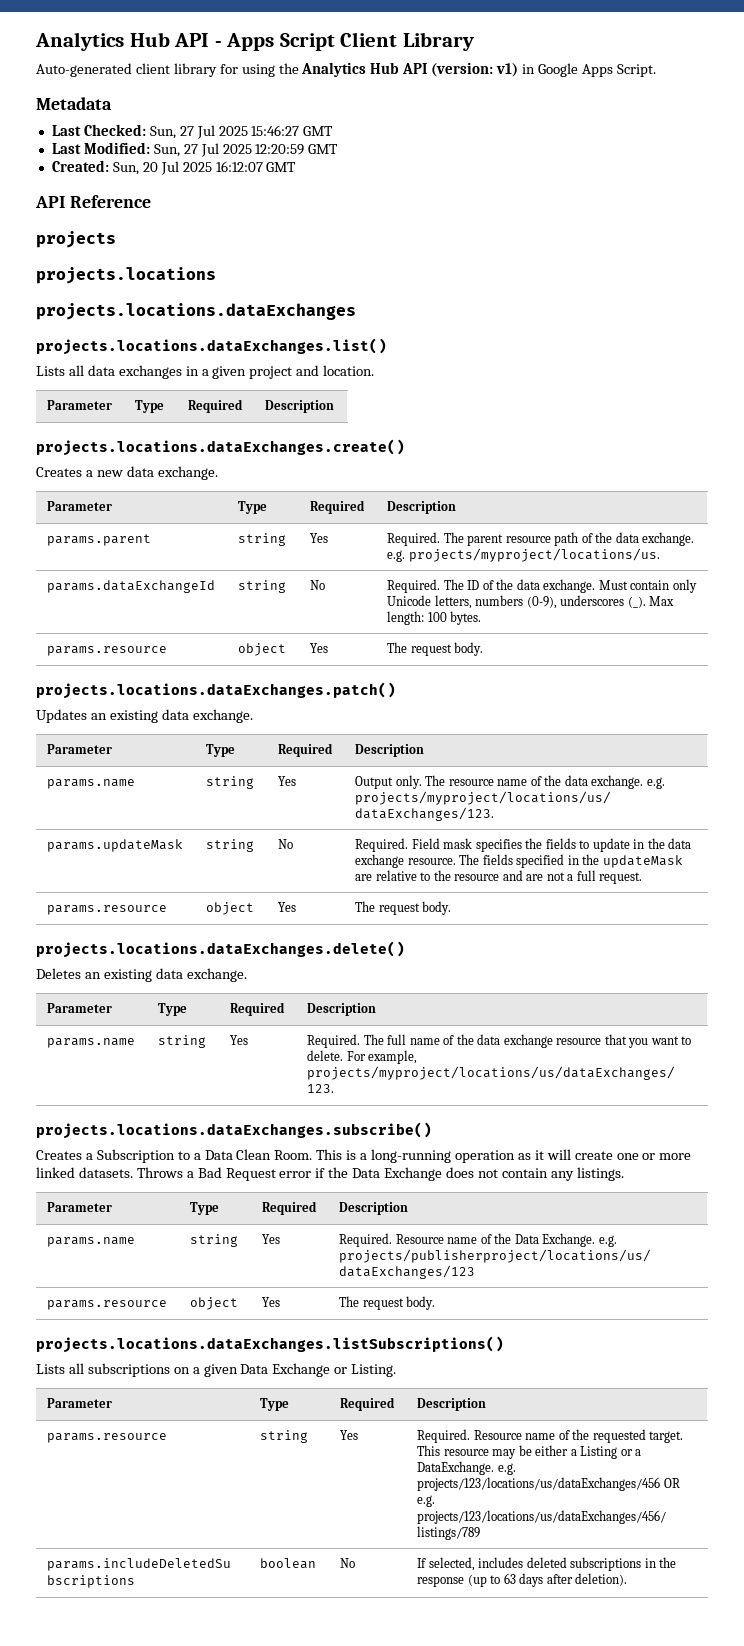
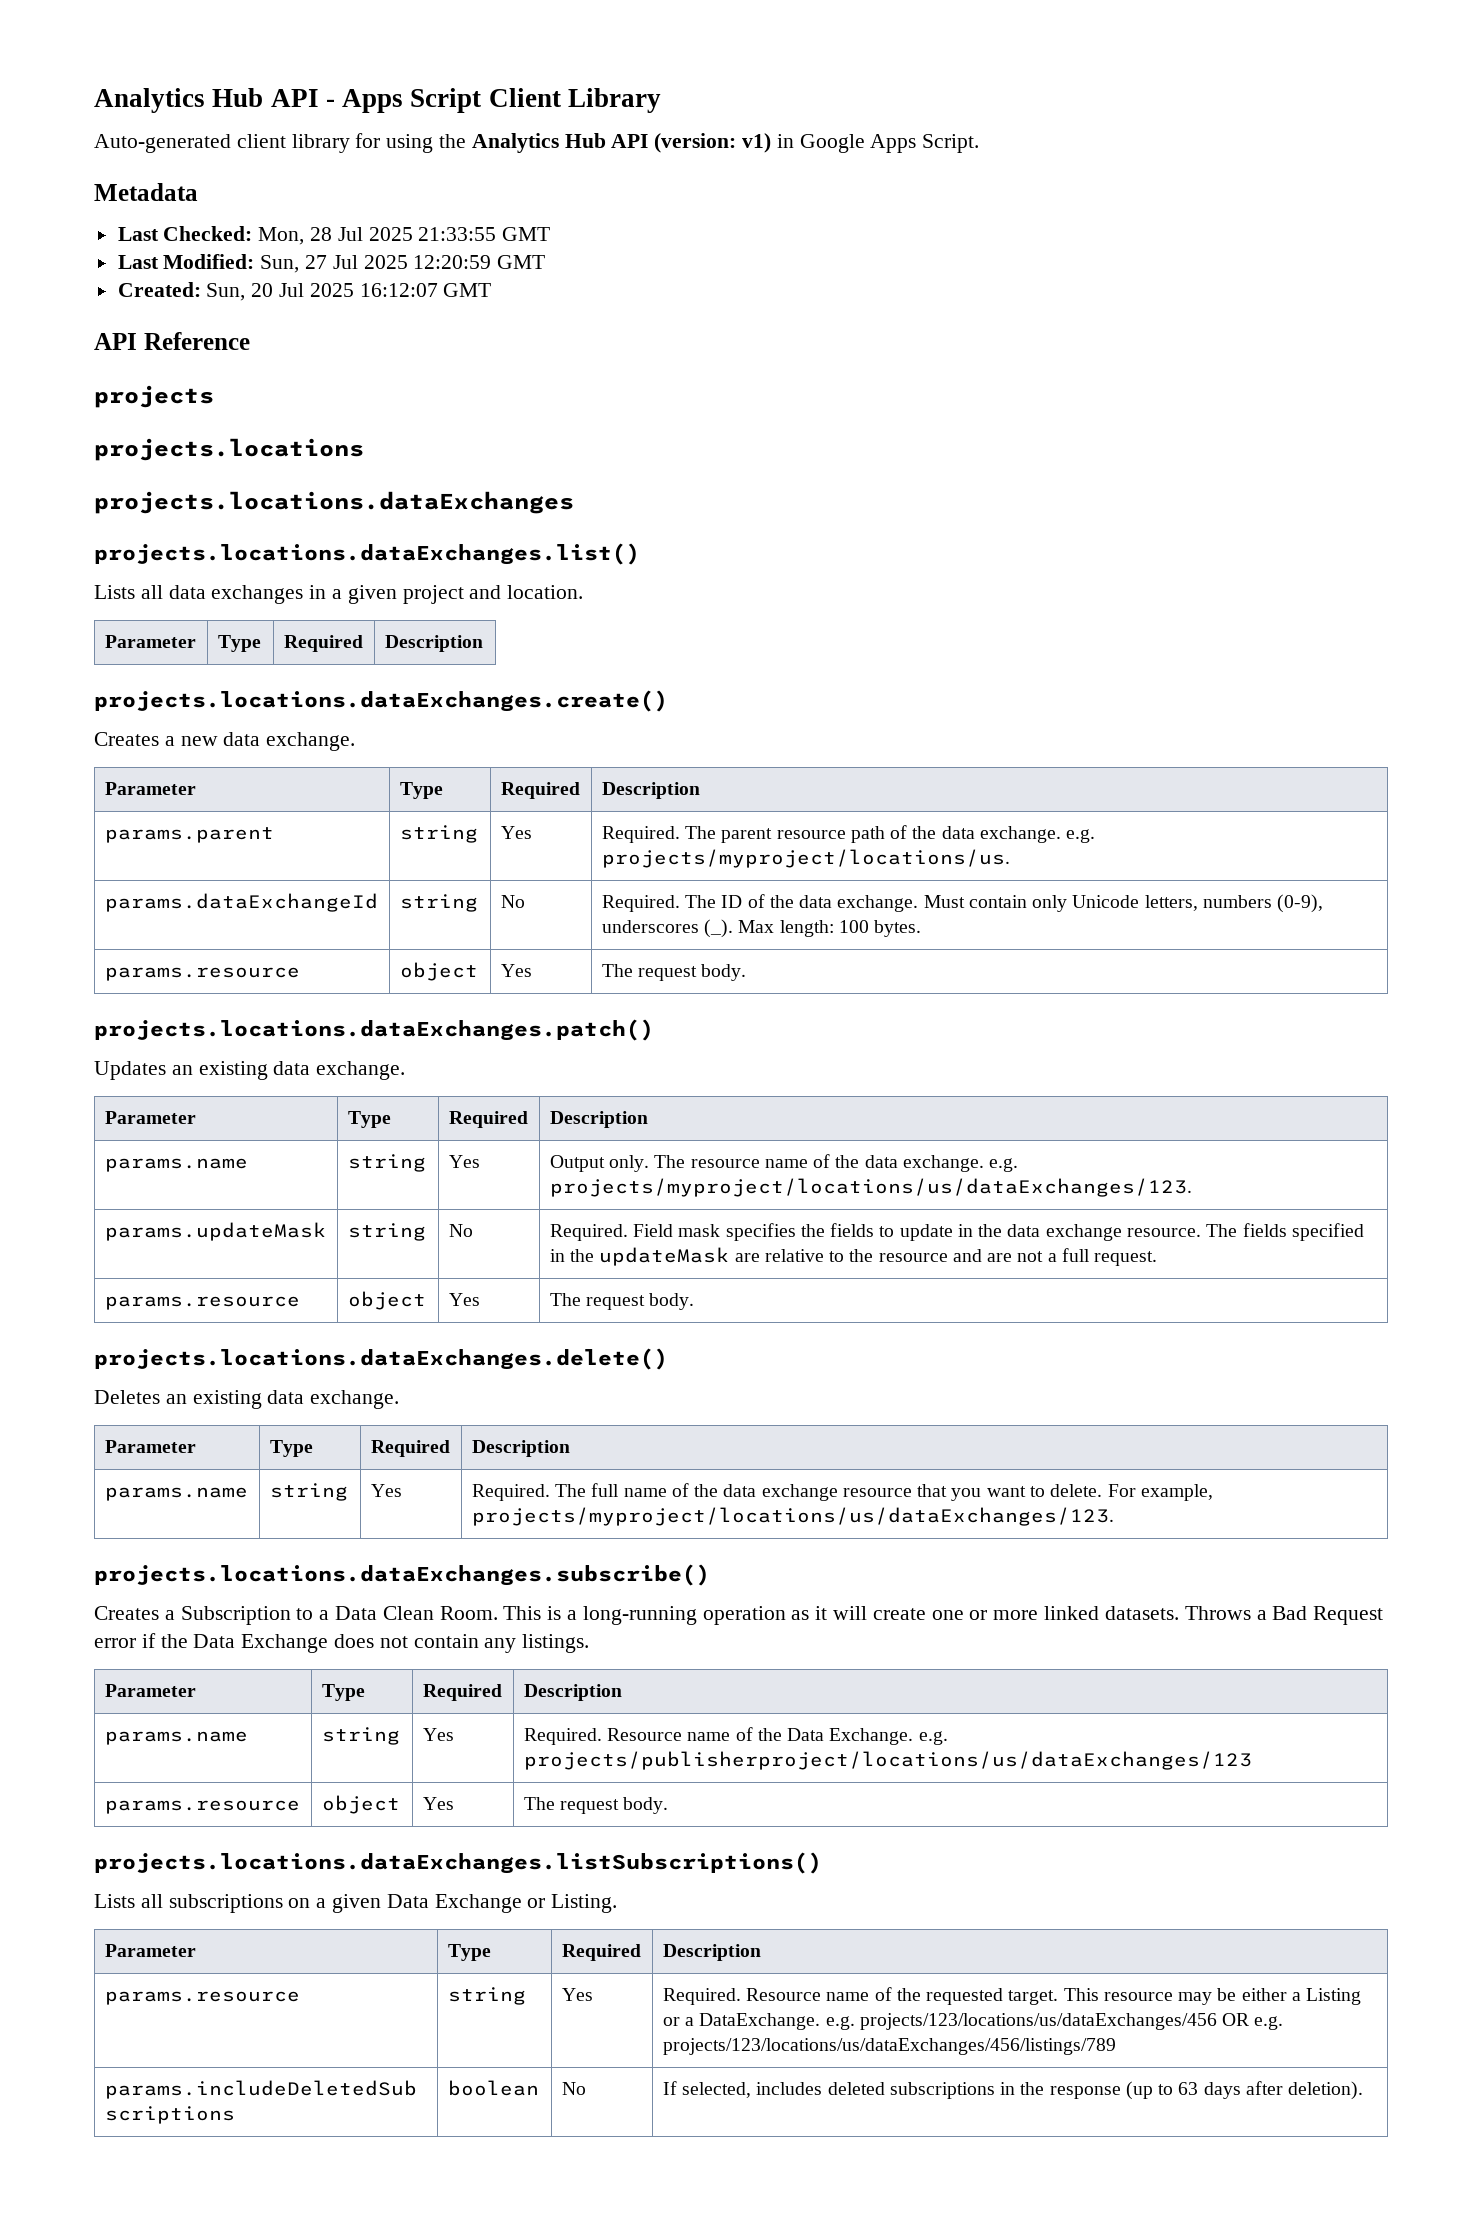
- Last Checked: Sun, 27 Jul 2025 15:46:27 GMT
+ Last Checked: Mon, 28 Jul 2025 21:33:55 GMT

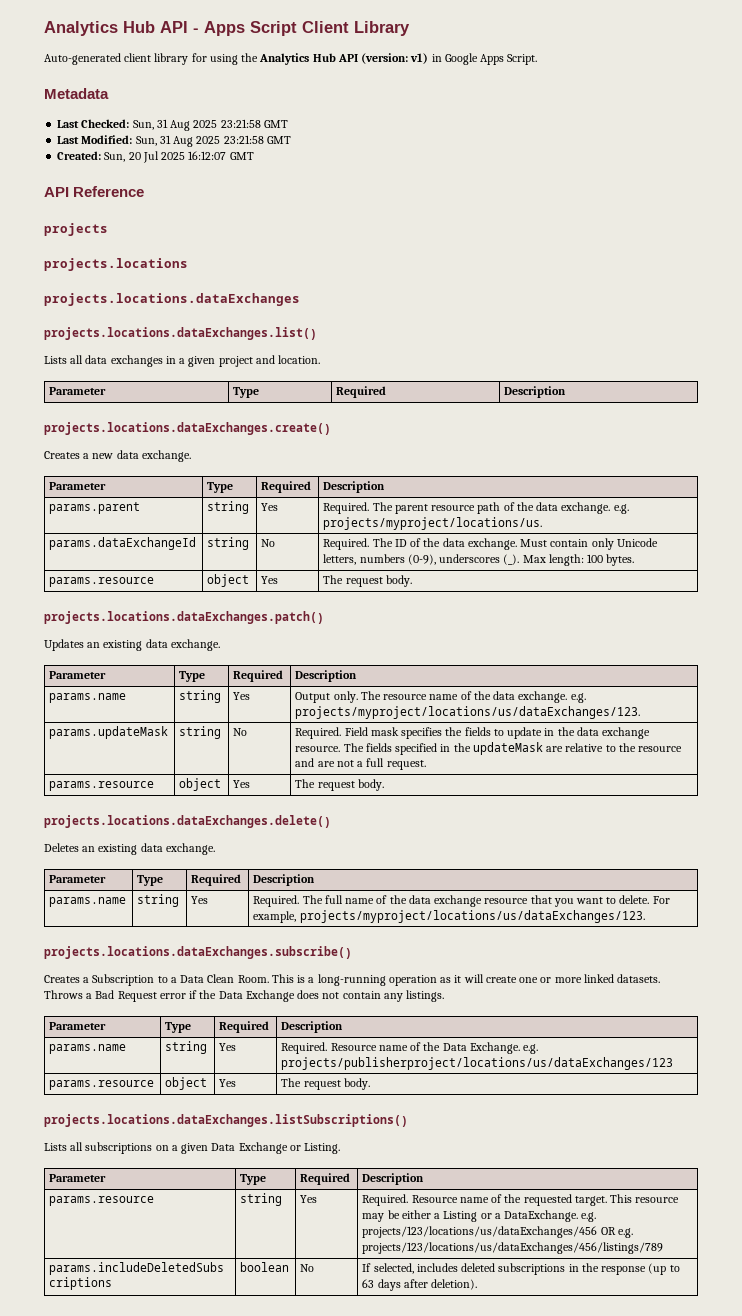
- Last Checked: Mon, 28 Jul 2025 21:33:55 GMT
+ Last Checked: Sun, 31 Aug 2025 23:21:58 GMT
- Last Modified: Sun, 27 Jul 2025 12:20:59 GMT
+ Last Modified: Sun, 31 Aug 2025 23:21:58 GMT

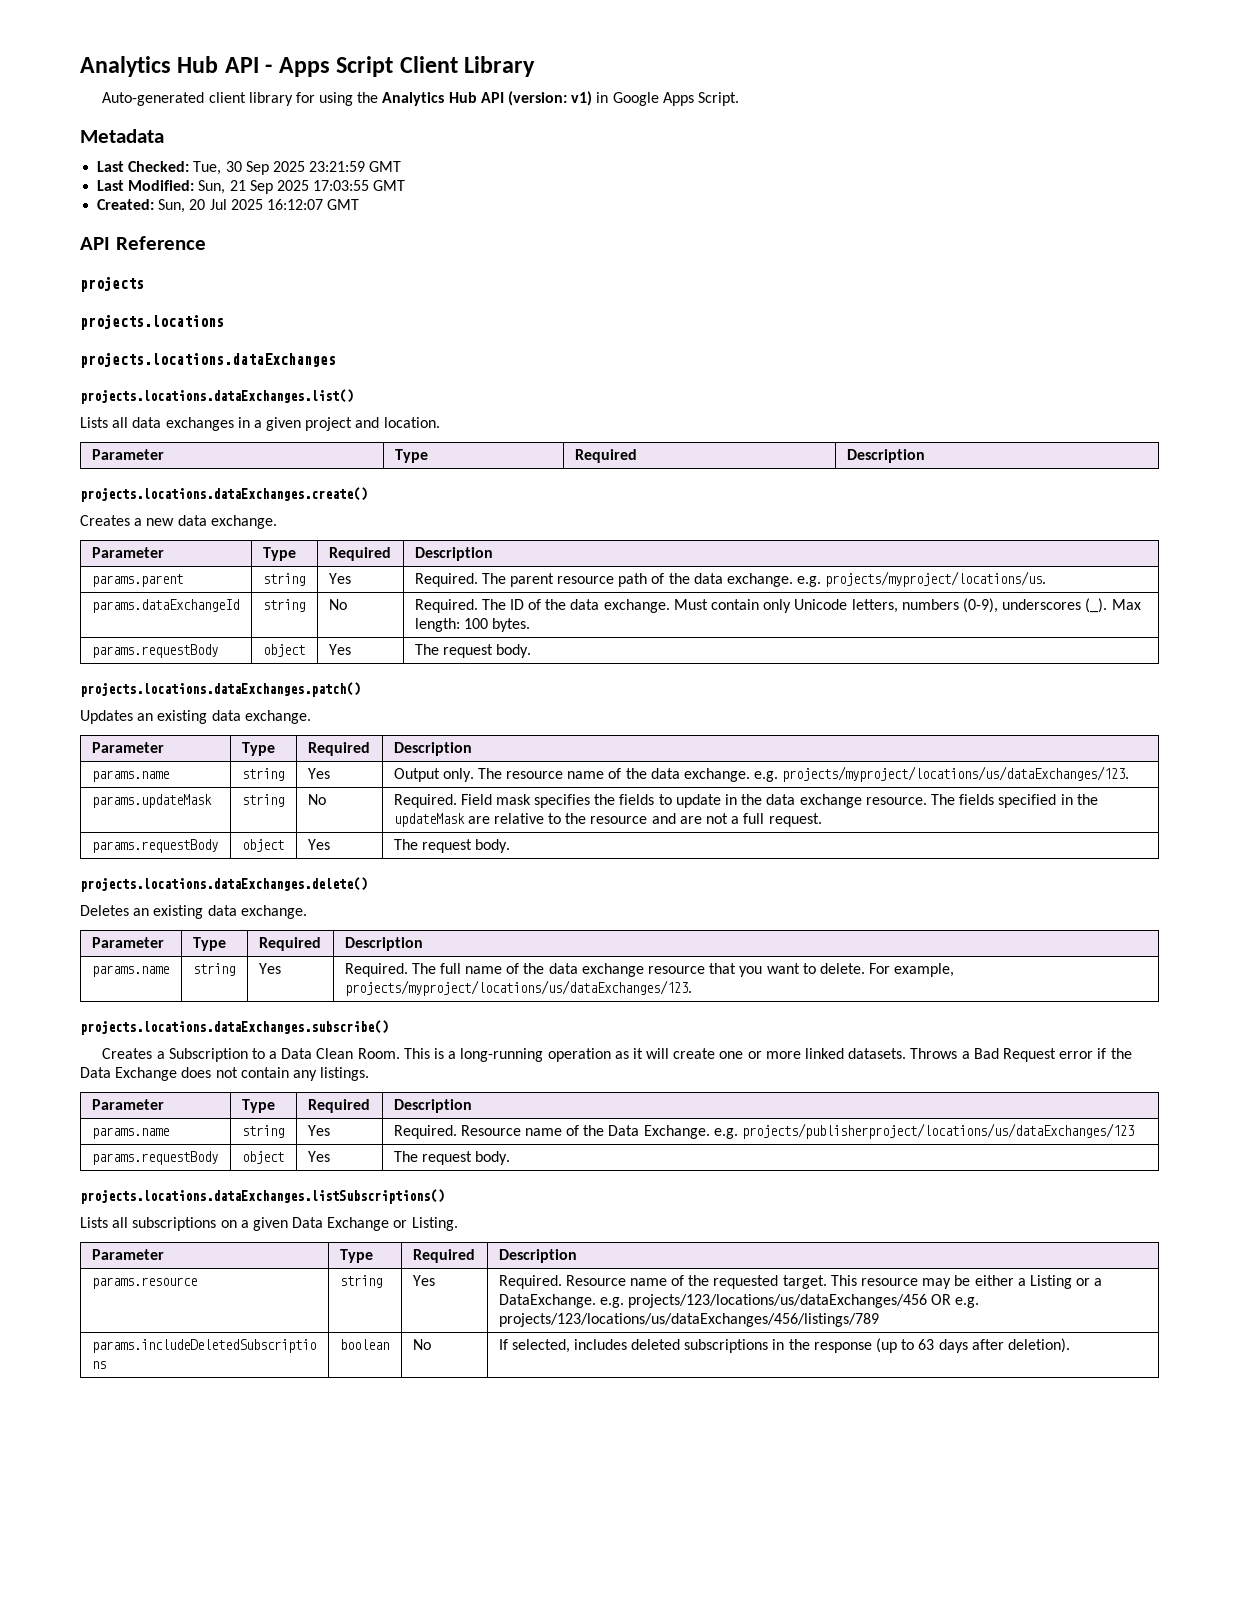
- Last Checked: Sun, 31 Aug 2025 23:21:58 GMT
+ Last Checked: Tue, 30 Sep 2025 23:21:59 GMT
- Last Modified: Sun, 31 Aug 2025 23:21:58 GMT
+ Last Modified: Sun, 21 Sep 2025 17:03:55 GMT
  params.dataExchangeId | string | No | Required. The ID of the data exchange. Must contain only Unicode letters, numbers (0-9), underscores (_). Max length: 100 bytes.
- params.resource | object | Yes | The request body.
+ params.requestBody | object | Yes | The request body.
  params.updateMask | string | No | Required. Field mask specifies the fields to update in the data exchange resource. The fields specified in the updateMask are relative to the resource and are not a full request.
- params.resource | object | Yes | The request body.
+ params.requestBody | object | Yes | The request body.
  params.name | string | Yes | Required. Resource name of the Data Exchange. e.g. projects/publisherproject/locations/us/dataExchanges/123
- params.resource | object | Yes | The request body.
+ params.requestBody | object | Yes | The request body.

